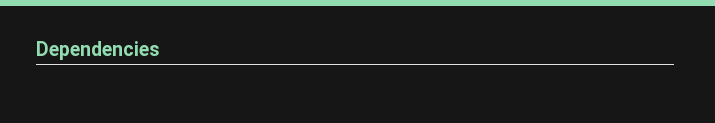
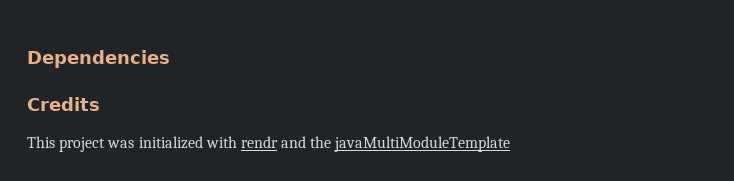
+ Credits
+ This project was initialized with rendr and the javaMultiModuleTemplate

